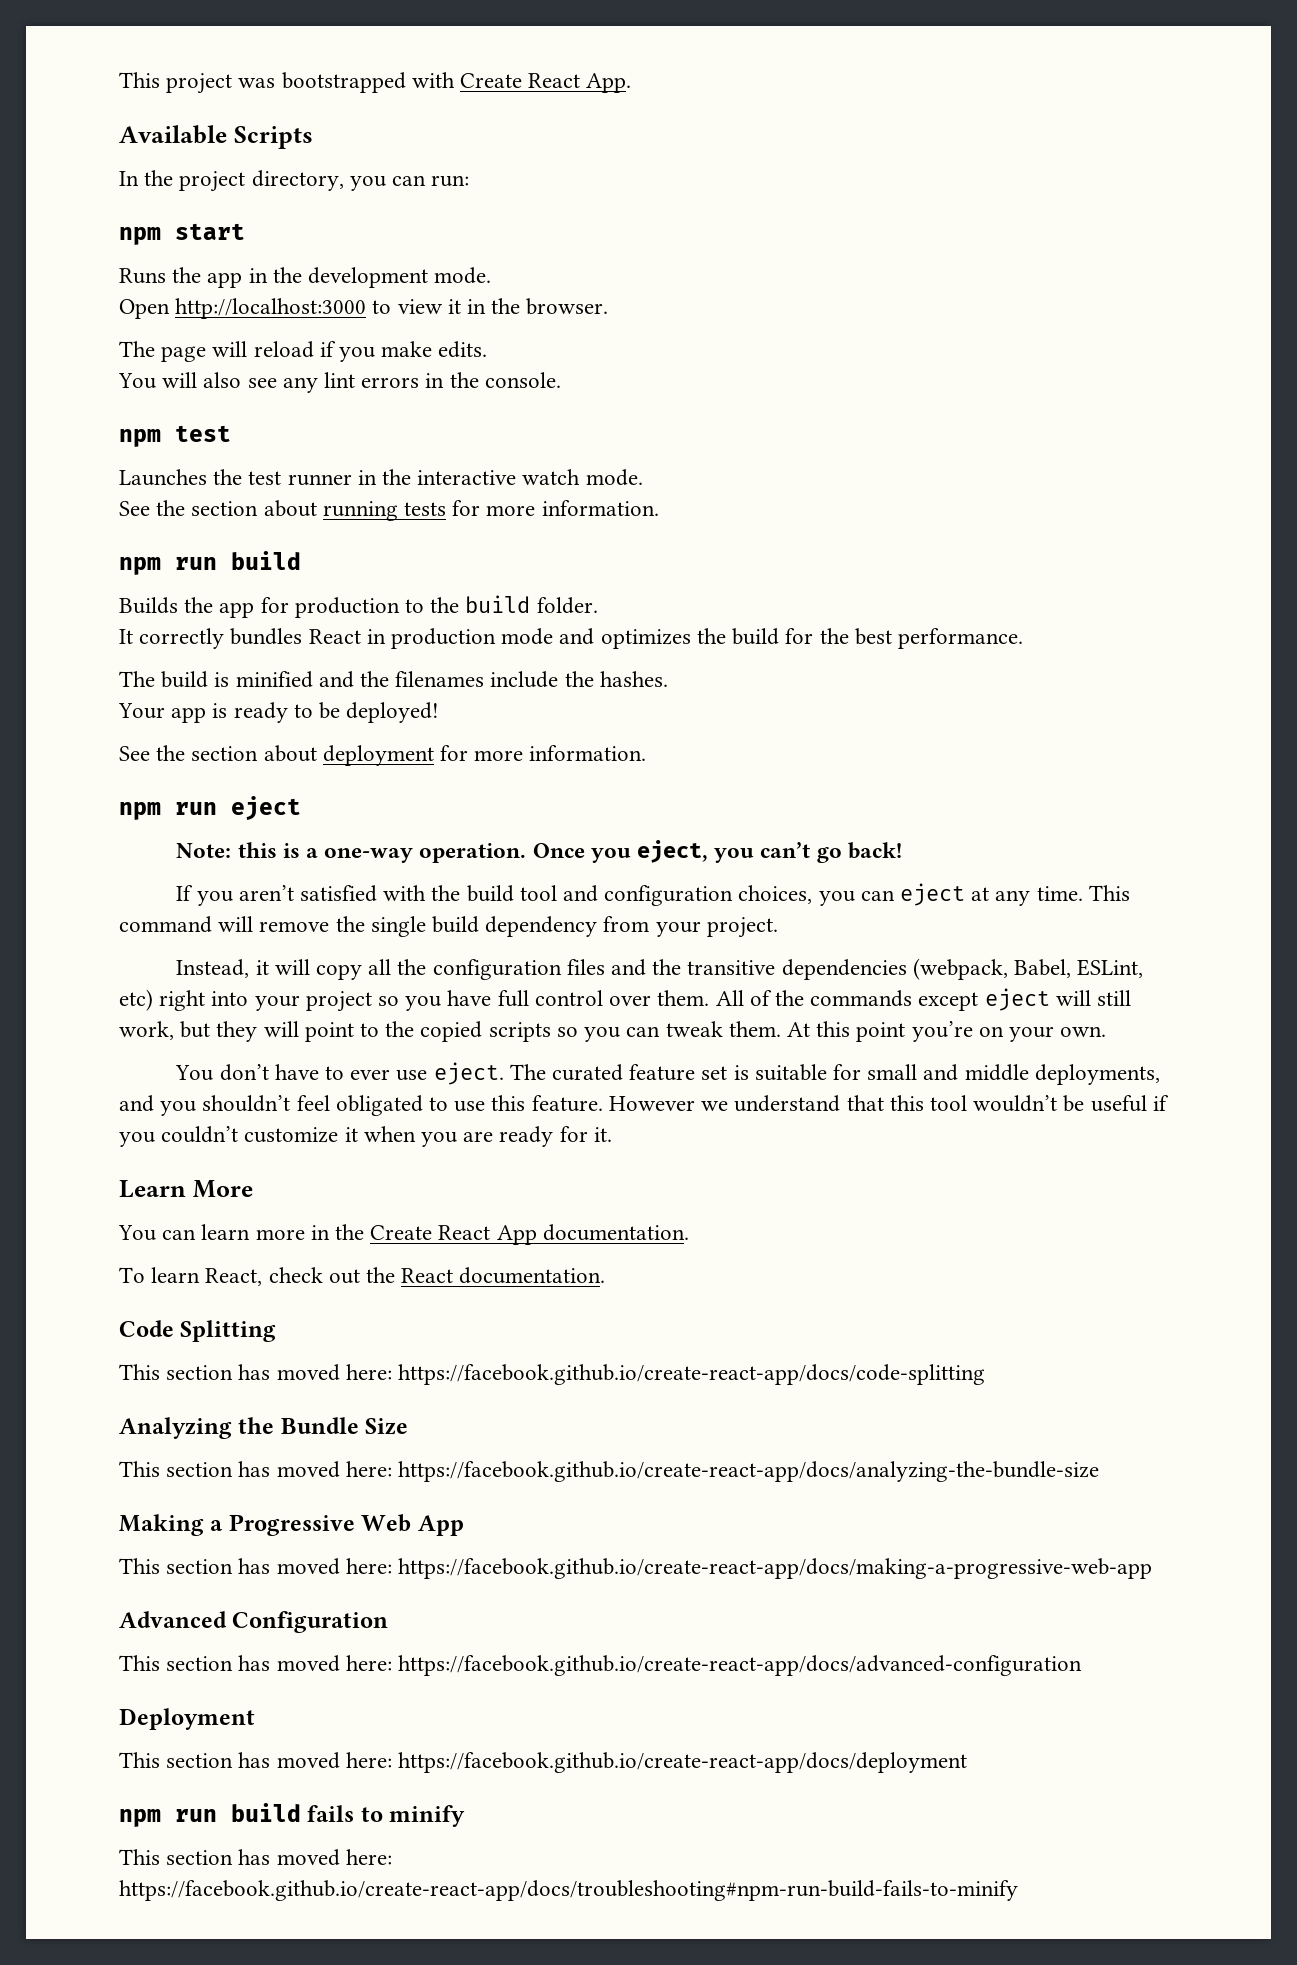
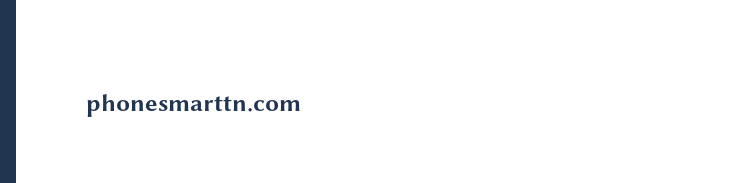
- This project was bootstrapped with Create React App.
- Available Scripts
- In the project directory, you can run:
- npm start
- Runs the app in the development mode.
- Open http://localhost:3000 to view it in the browser.
- The page will reload if you make edits.
- You will also see any lint errors in the console.
- npm test
- Launches the test runner in the interactive watch mode.
- See the section about running tests for more information.
- npm run build
- Builds the app for production to the build folder.
- It correctly bundles React in production mode and optimizes the build for the best performance.
- The build is minified and the filenames include the hashes.
- Your app is ready to be deployed!
- See the section about deployment for more information.
- npm run eject
- Note: this is a one-way operation. Once you eject, you can’t go back!
- If you aren’t satisfied with the build tool and configuration choices, you can eject at any time. This command will remove the single build dependency from your project.
- Instead, it will copy all the configuration files and the transitive dependencies (webpack, Babel, ESLint, etc) right into your project so you have full control over them. All of the commands except eject will still work, but they will point to the copied scripts so you can tweak them. At this point you’re on your own.
- You don’t have to ever use eject. The curated feature set is suitable for small and middle deployments, and you shouldn’t feel obligated to use this feature. However we understand that this tool wouldn’t be useful if you couldn’t customize it when you are ready for it.
- Learn More
- You can learn more in the Create React App documentation.
- To learn React, check out the React documentation.
- Code Splitting
- This section has moved here: https://facebook.github.io/create-react-app/docs/code-splitting
- Analyzing the Bundle Size
- This section has moved here: https://facebook.github.io/create-react-app/docs/analyzing-the-bundle-size
- Making a Progressive Web App
- This section has moved here: https://facebook.github.io/create-react-app/docs/making-a-progressive-web-app
- Advanced Configuration
- This section has moved here: https://facebook.github.io/create-react-app/docs/advanced-configuration
- Deployment
- This section has moved here: https://facebook.github.io/create-react-app/docs/deployment
- npm run build fails to minify
- This section has moved here: https://facebook.github.io/create-react-app/docs/troubleshooting#npm-run-build-fails-to-minify
+ phonesmarttn.com

